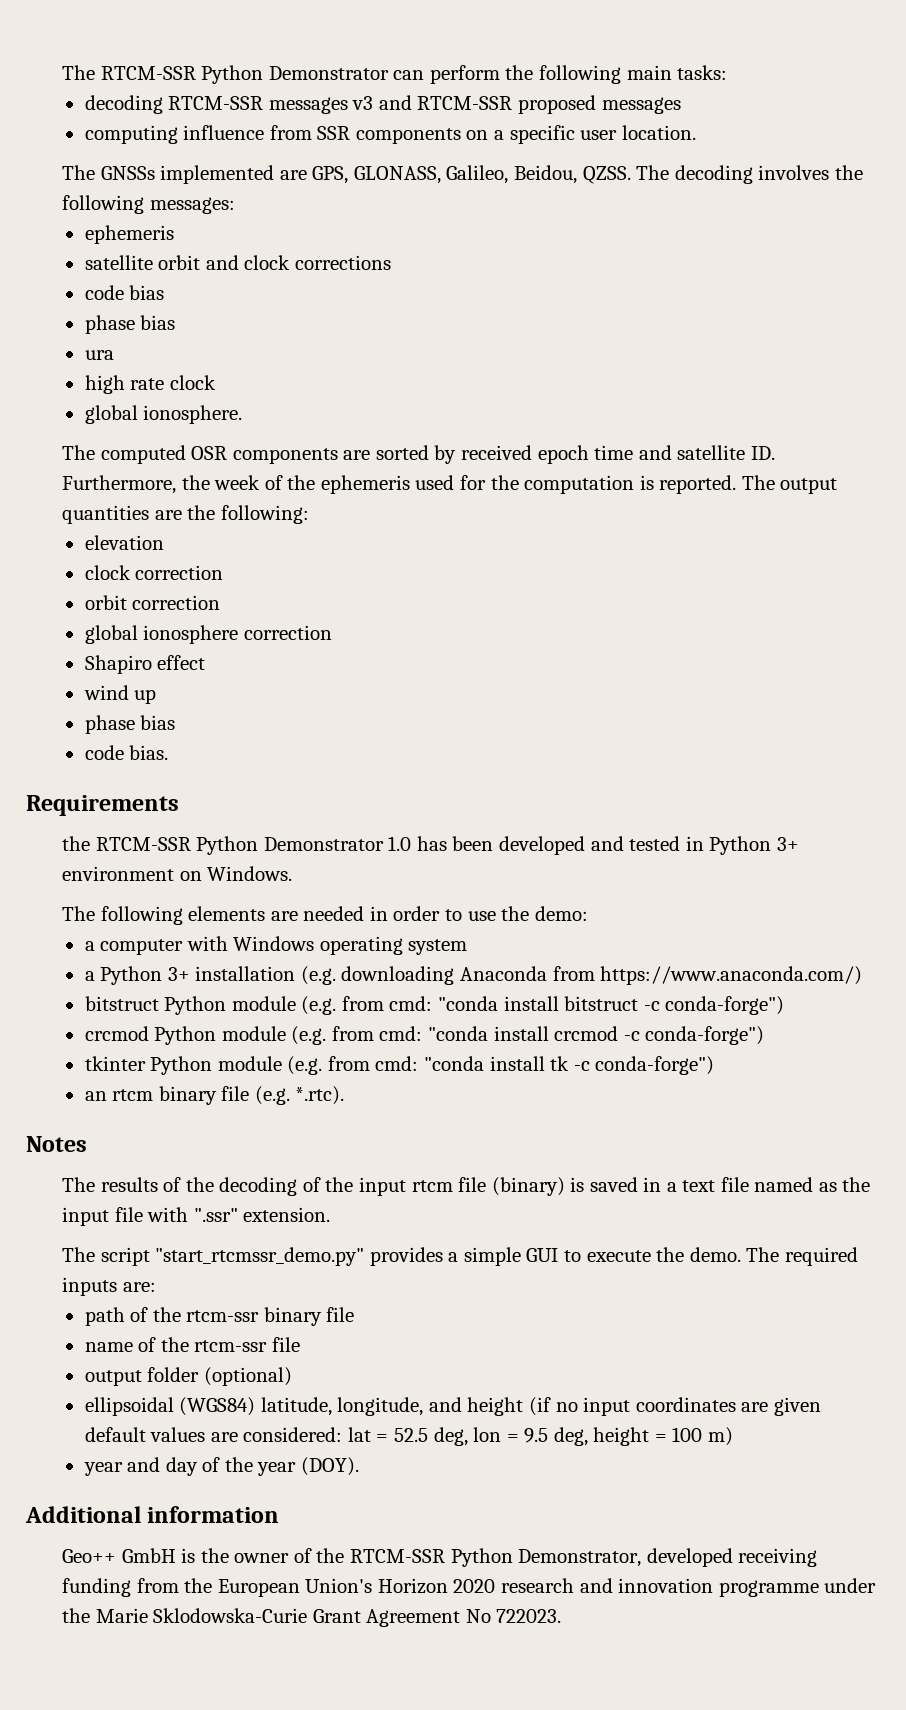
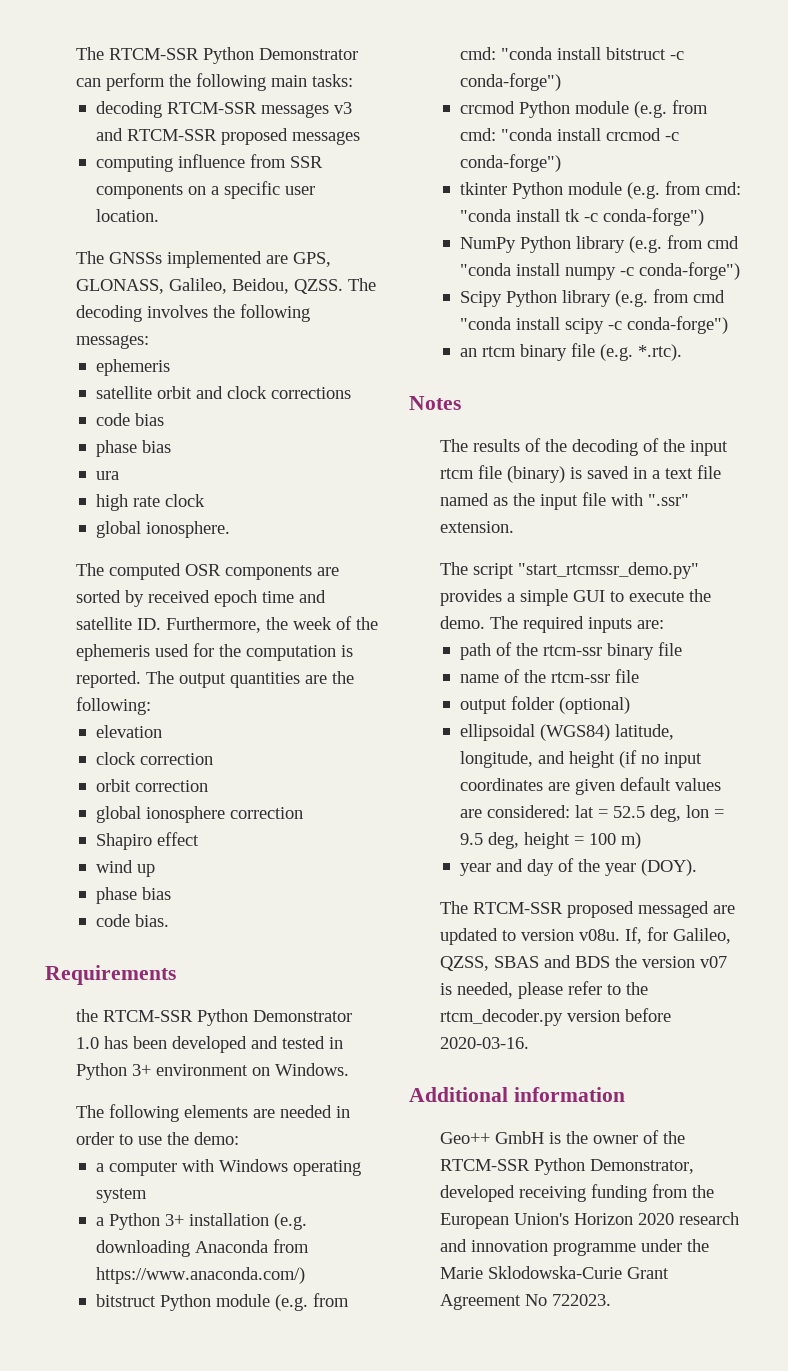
+ NumPy Python library (e.g. from cmd "conda install numpy -c conda-forge")
+ Scipy Python library (e.g. from cmd "conda install scipy -c conda-forge")
+ The RTCM-SSR proposed messaged are updated to version v08u. If, for Galileo, QZSS, SBAS and BDS the version v07 is needed, please refer to the rtcm_decoder.py version before 2020-03-16.

